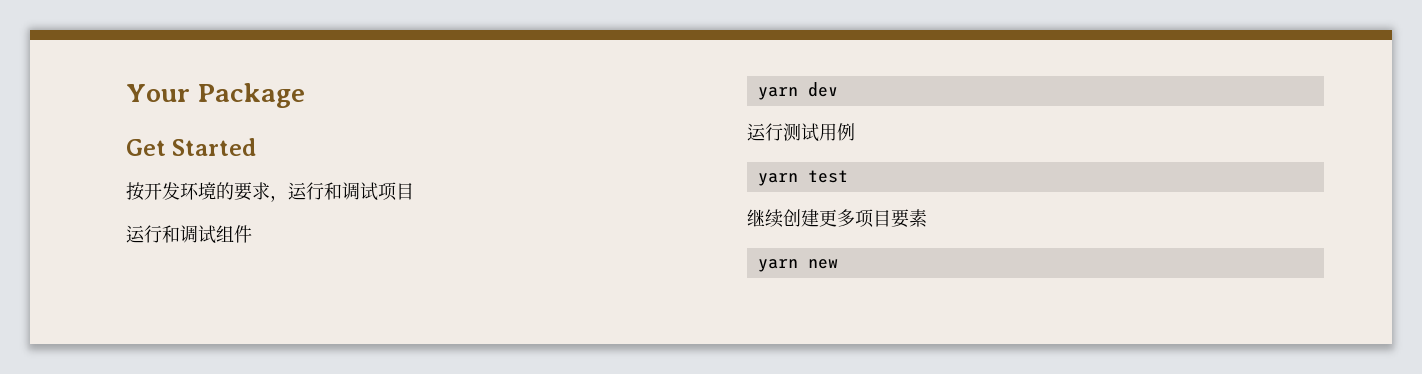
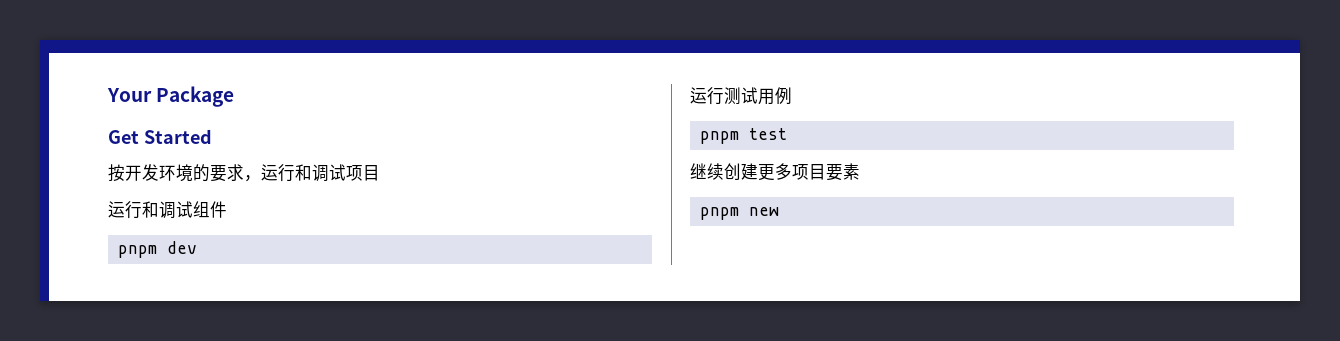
- yarn dev
+ pnpm dev
- yarn test
+ pnpm test
- yarn new
+ pnpm new

